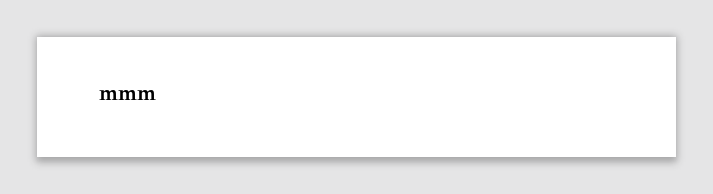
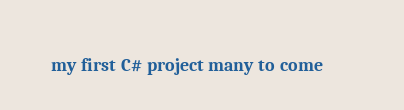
- mmm
+ my first C# project many to come

